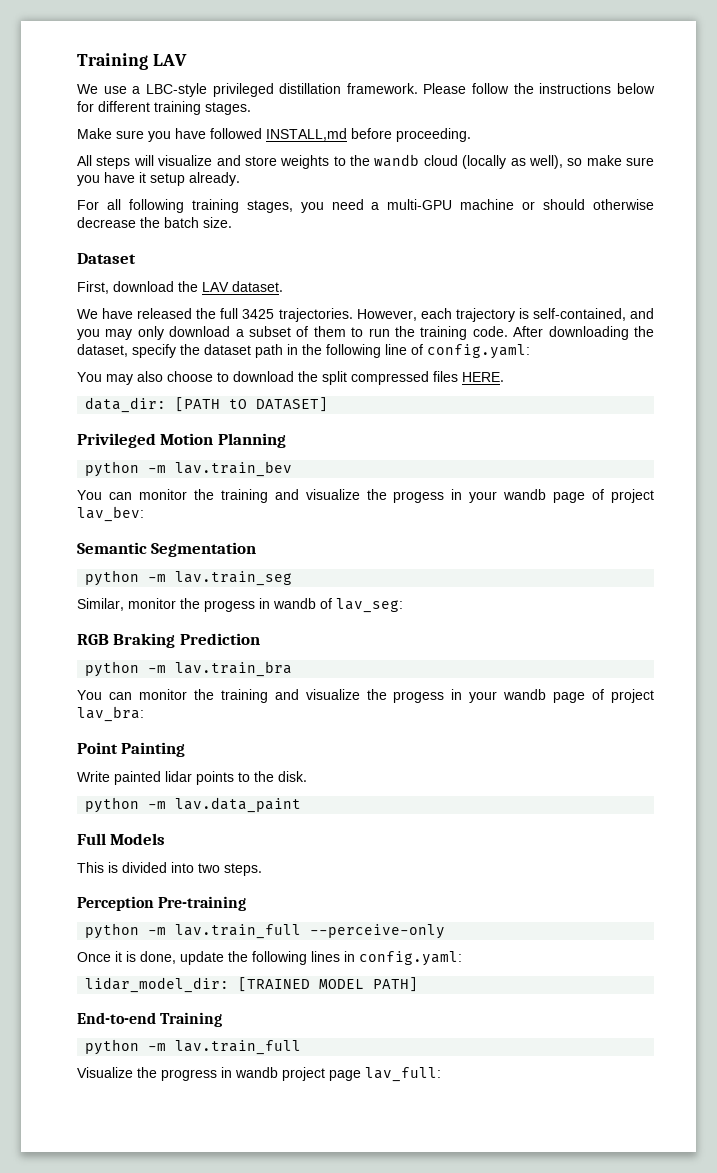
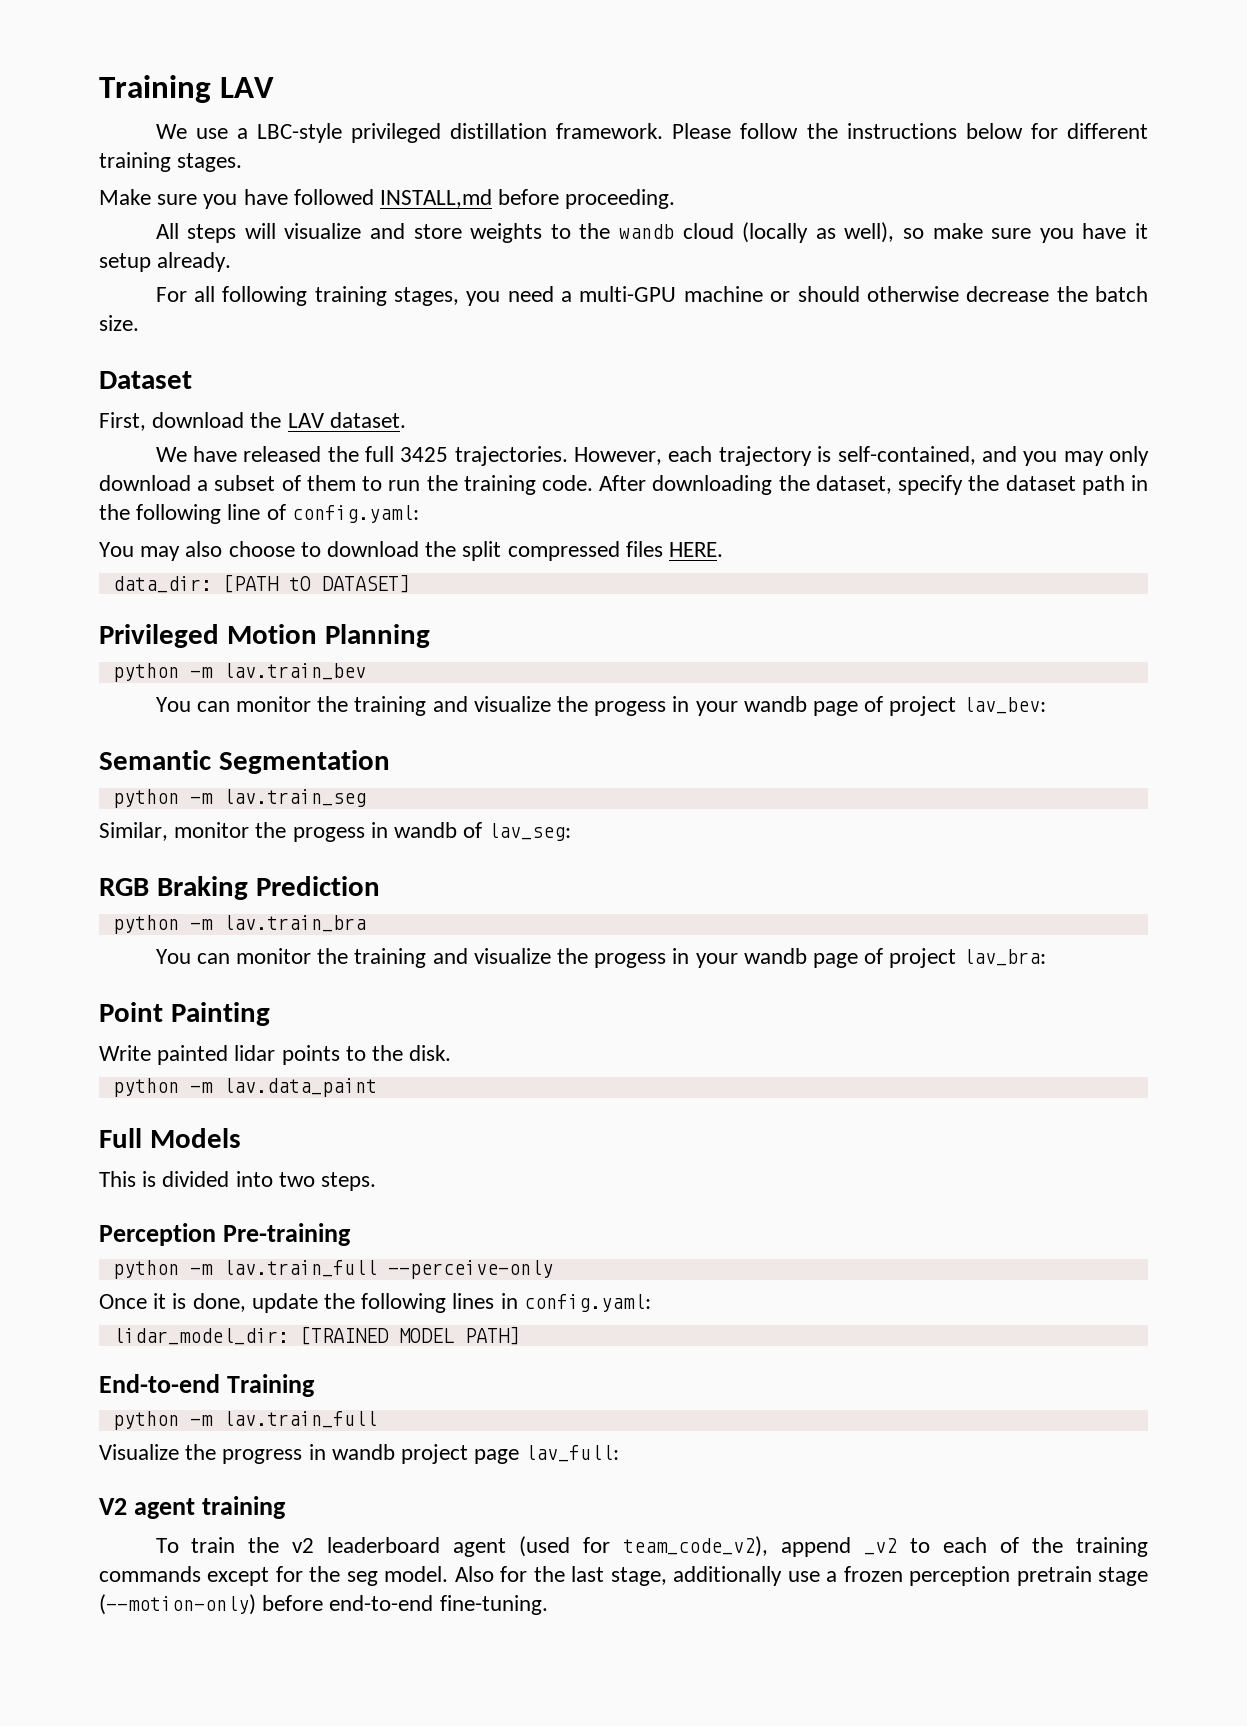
+ V2 agent training
+ To train the v2 leaderboard agent (used for team_code_v2), append _v2 to each of the training commands except for the seg model. Also for the last stage, additionally use a frozen perception pretrain stage (--motion-only) before end-to-end fine-tuning.

